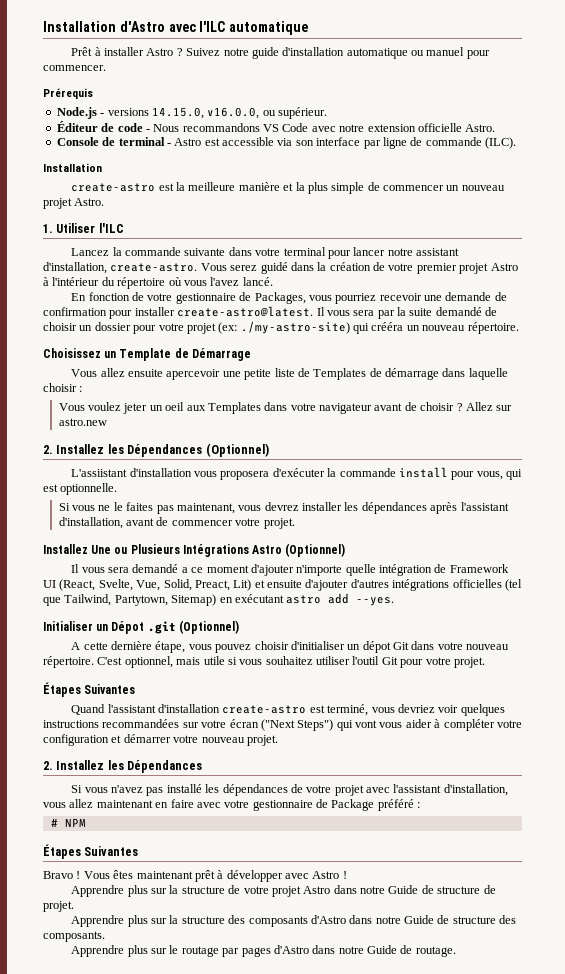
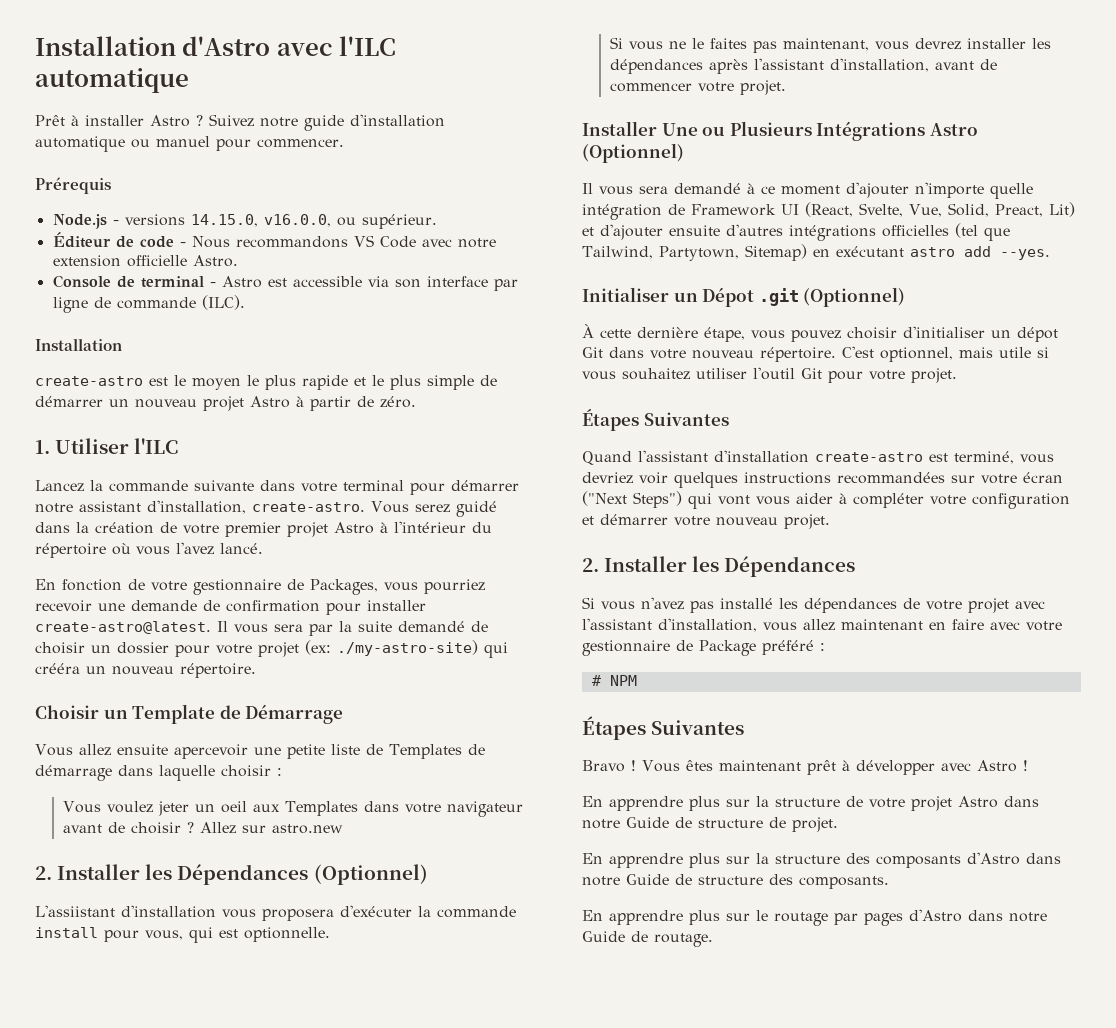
- create-astro est la meilleure manière et la plus simple de commencer un nouveau projet Astro.
+ create-astro est le moyen le plus rapide et le plus simple de démarrer un nouveau projet Astro à partir de zéro.
- Lancez la commande suivante dans votre terminal pour lancer notre assistant d'installation, create-astro.
+ Lancez la commande suivante dans votre terminal pour démarrer notre assistant d'installation, create-astro.
- Choisissez un Template de Démarrage
+ Choisir un Template de Démarrage
- 2. Installez les Dépendances (Optionnel)
+ 2. Installer les Dépendances (Optionnel)
- Installez Une ou Plusieurs Intégrations Astro (Optionnel)
+ Installer Une ou Plusieurs Intégrations Astro (Optionnel)
- Il vous sera demandé a ce moment d'ajouter n'importe quelle intégration de Framework UI (React, Svelte, Vue, Solid, Preact, Lit) et ensuite d'ajouter d'autres intégrations officielles (tel que Tailwind, Partytown, Sitemap) en exécutant astro add --yes.
+ Il vous sera demandé à ce moment d'ajouter n'importe quelle intégration de Framework UI (React, Svelte, Vue, Solid, Preact, Lit) et d'ajouter ensuite d'autres intégrations officielles (tel que Tailwind, Partytown, Sitemap) en exécutant astro add --yes.
- A cette dernière étape, vous pouvez choisir d'initialiser un dépot Git dans votre nouveau répertoire.
+ À cette dernière étape, vous pouvez choisir d'initialiser un dépot Git dans votre nouveau répertoire.
  Quand l'assistant d'installation create-astro est terminé, vous devriez voir quelques instructions recommandées sur votre écran ("Next Steps") qui vont vous aider à compléter votre configuration et démarrer votre nouveau projet.
- 2. Installez les Dépendances
+ 2. Installer les Dépendances
- Apprendre plus sur la structure de votre projet Astro dans notre Guide de structure de projet.
+ En apprendre plus sur la structure de votre projet Astro dans notre Guide de structure de projet.
- Apprendre plus sur la structure des composants d'Astro dans notre Guide de structure des composants.
+ En apprendre plus sur la structure des composants d'Astro dans notre Guide de structure des composants.
- Apprendre plus sur le routage par pages d'Astro dans notre Guide de routage.
+ En apprendre plus sur le routage par pages d'Astro dans notre Guide de routage.

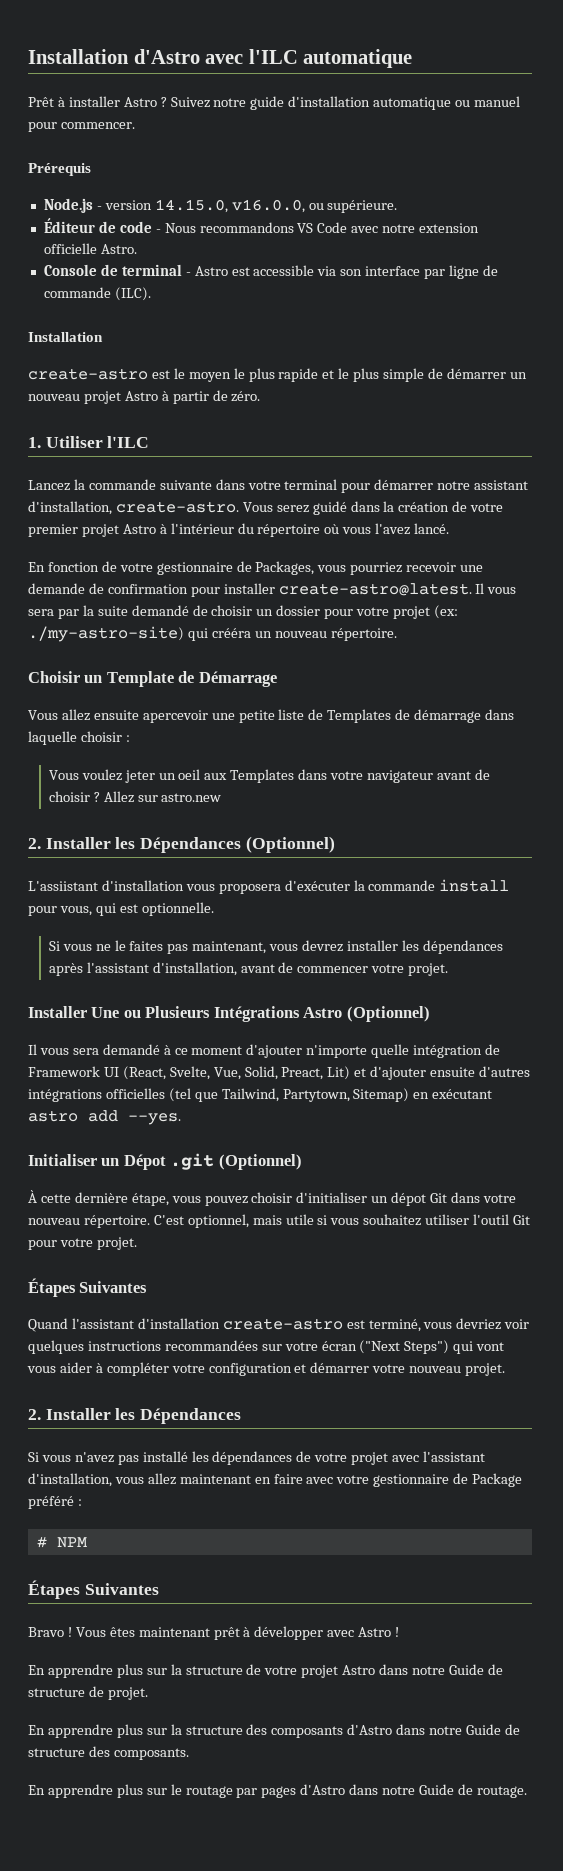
- Node.js - versions 14.15.0, v16.0.0, ou supérieur.
+ Node.js - version 14.15.0, v16.0.0, ou supérieure.

